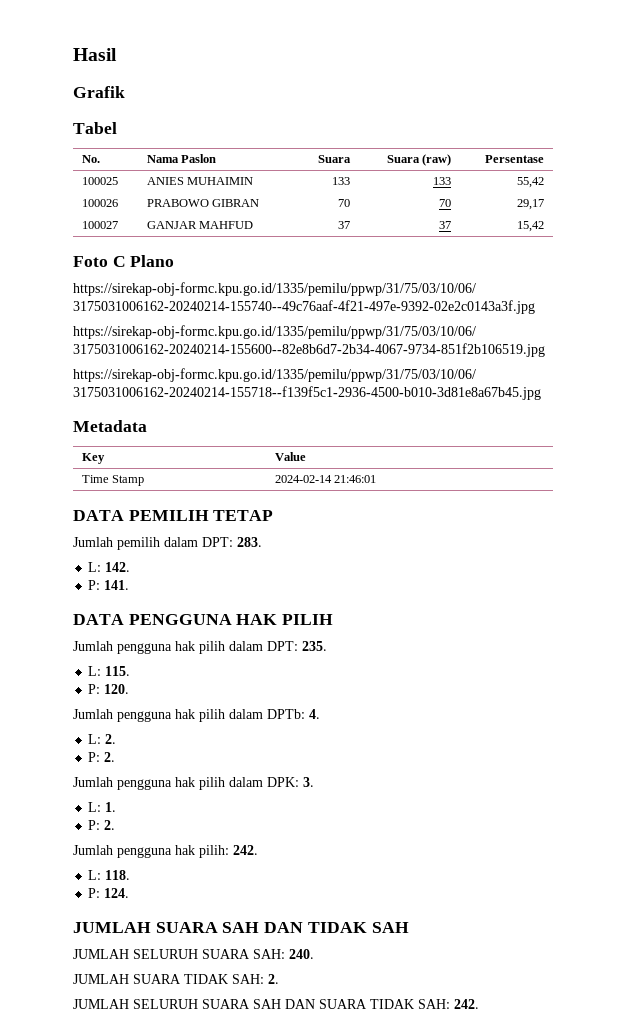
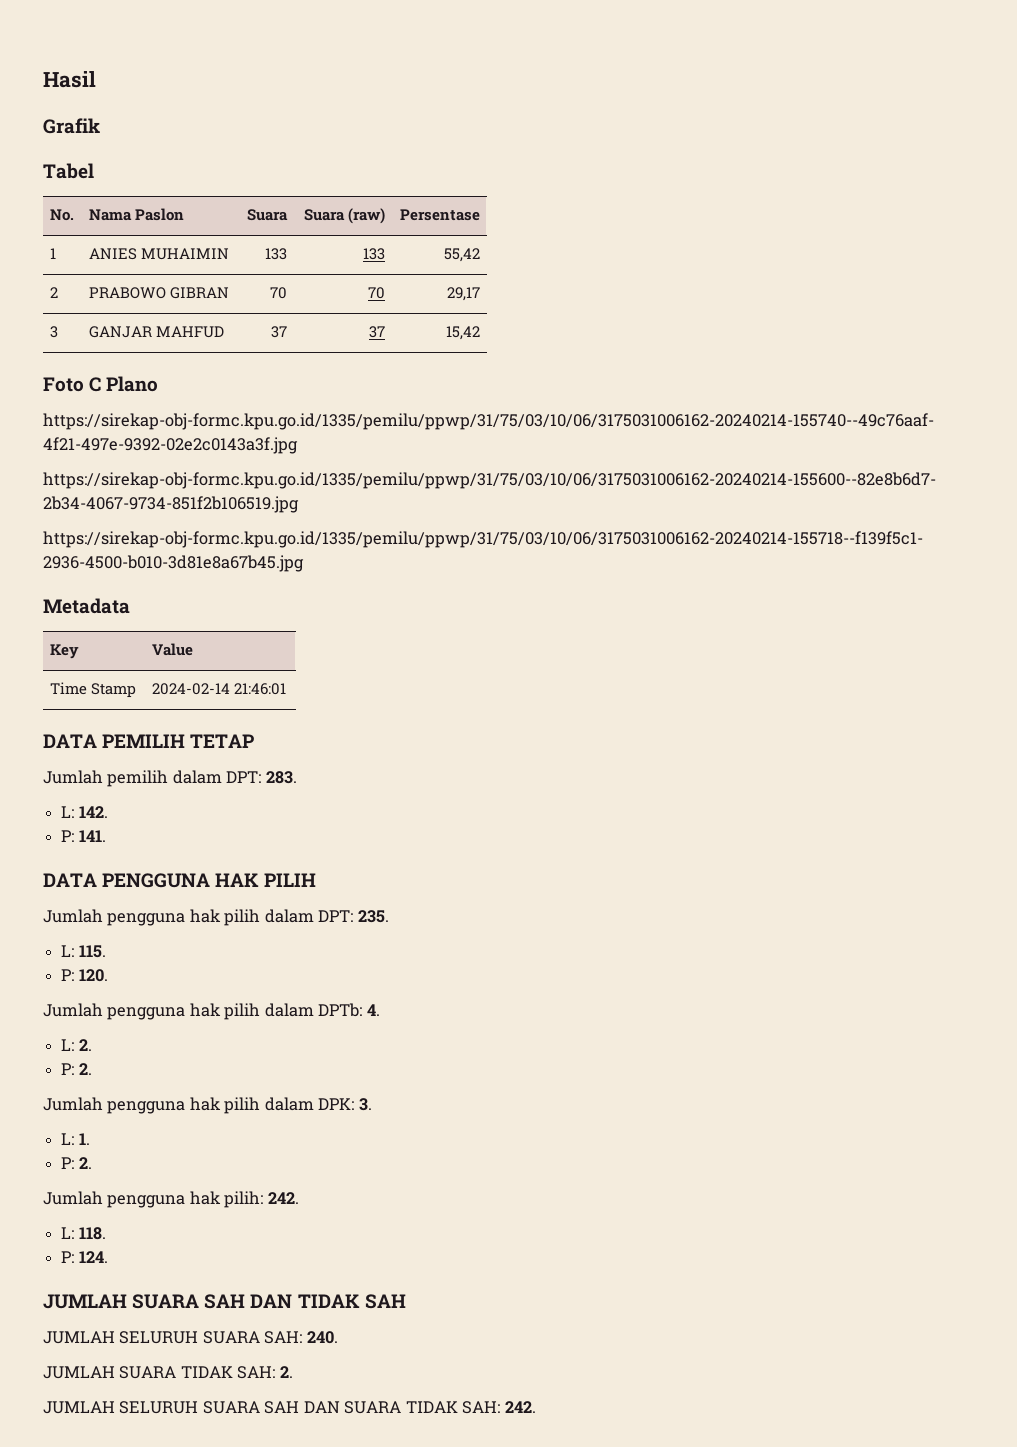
- 100025 | ANIES MUHAIMIN | 133 | 133 | 55,42
+ 1 | ANIES MUHAIMIN | 133 | 133 | 55,42
- 100026 | PRABOWO GIBRAN | 70 | 70 | 29,17
+ 2 | PRABOWO GIBRAN | 70 | 70 | 29,17
- 100027 | GANJAR MAHFUD | 37 | 37 | 15,42
+ 3 | GANJAR MAHFUD | 37 | 37 | 15,42

